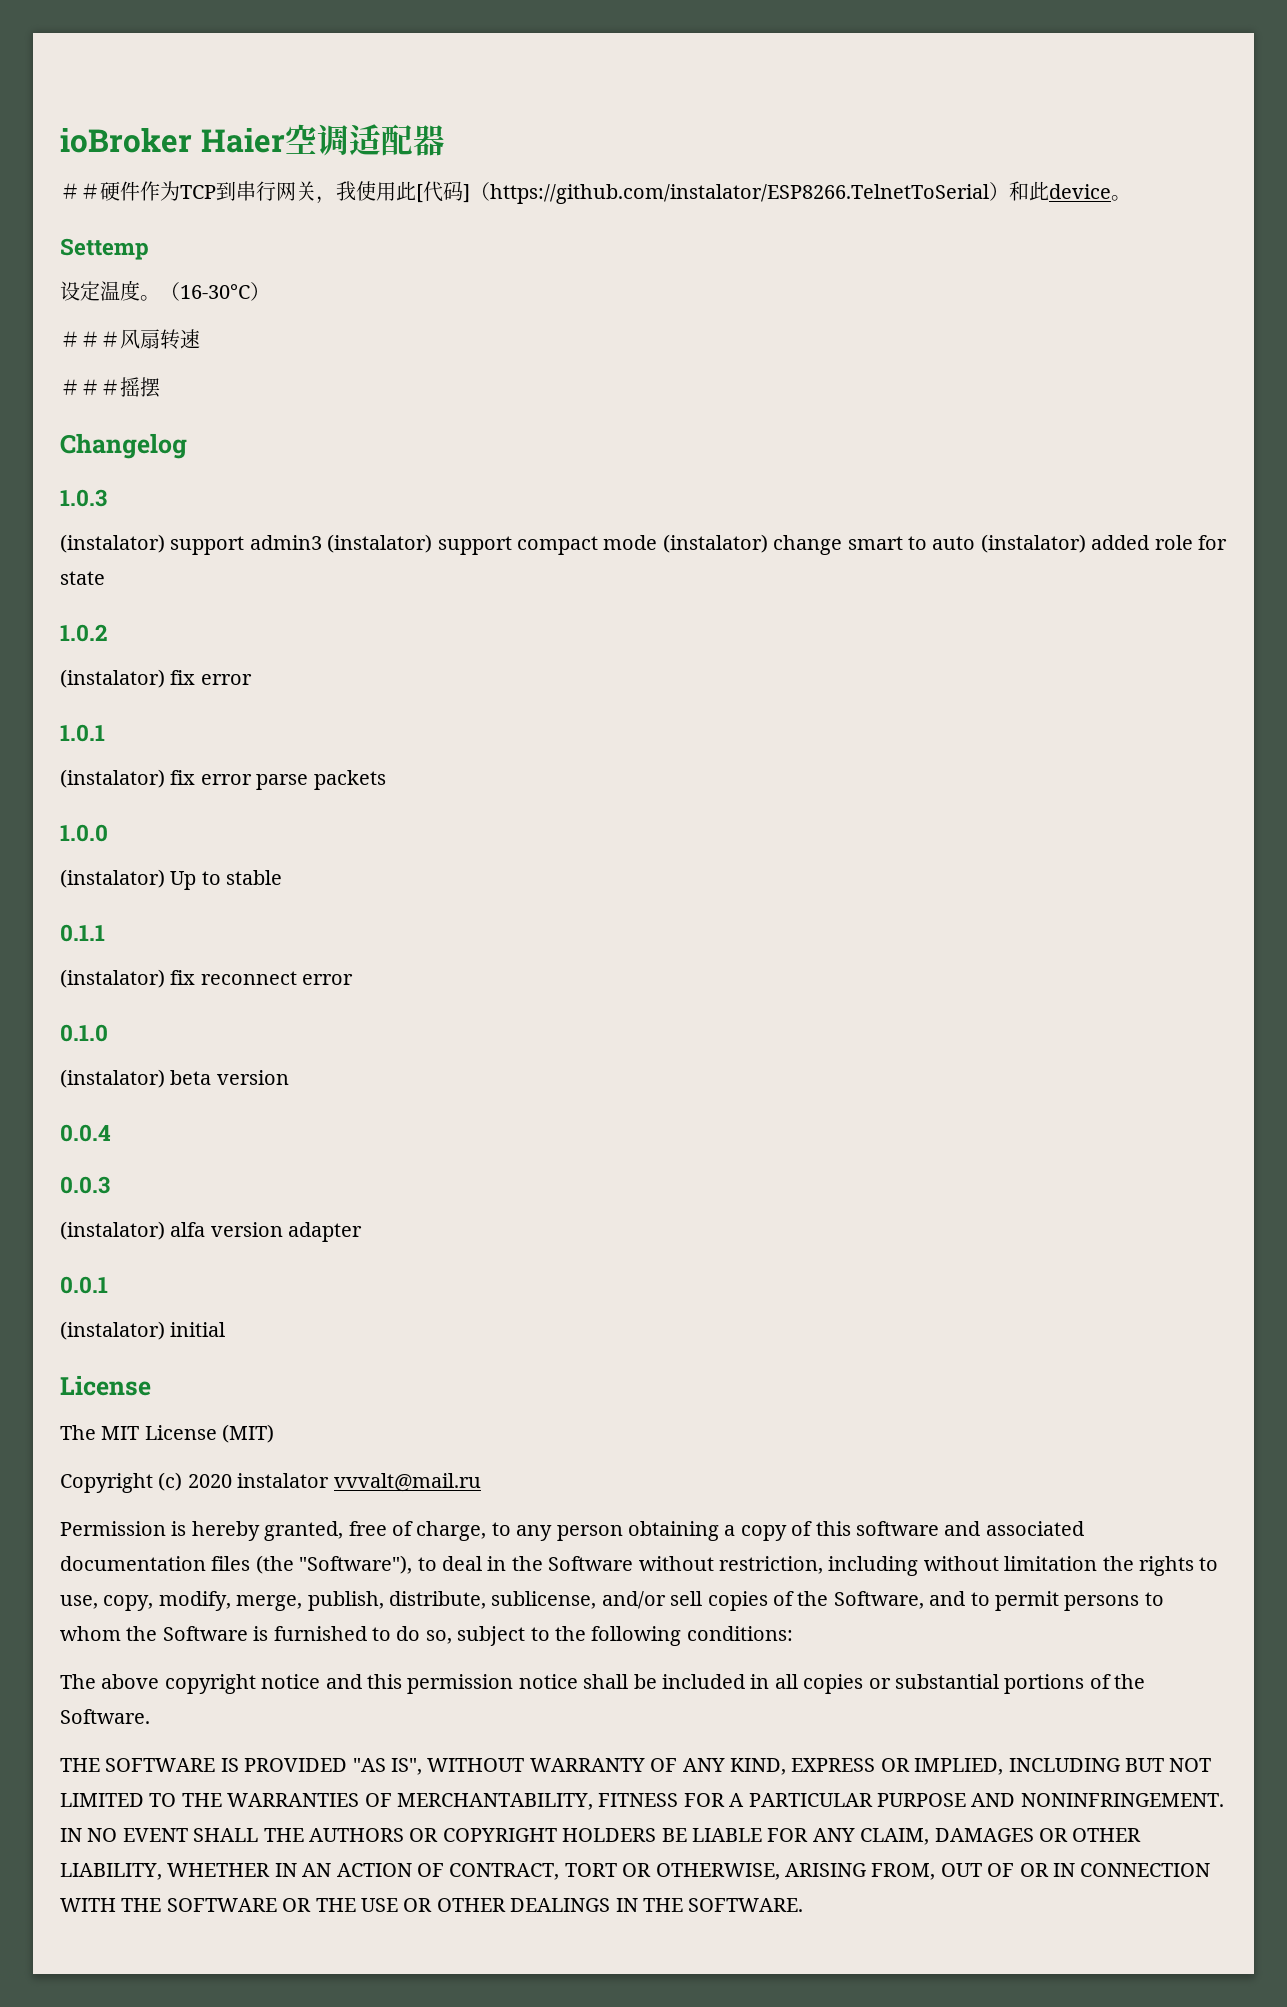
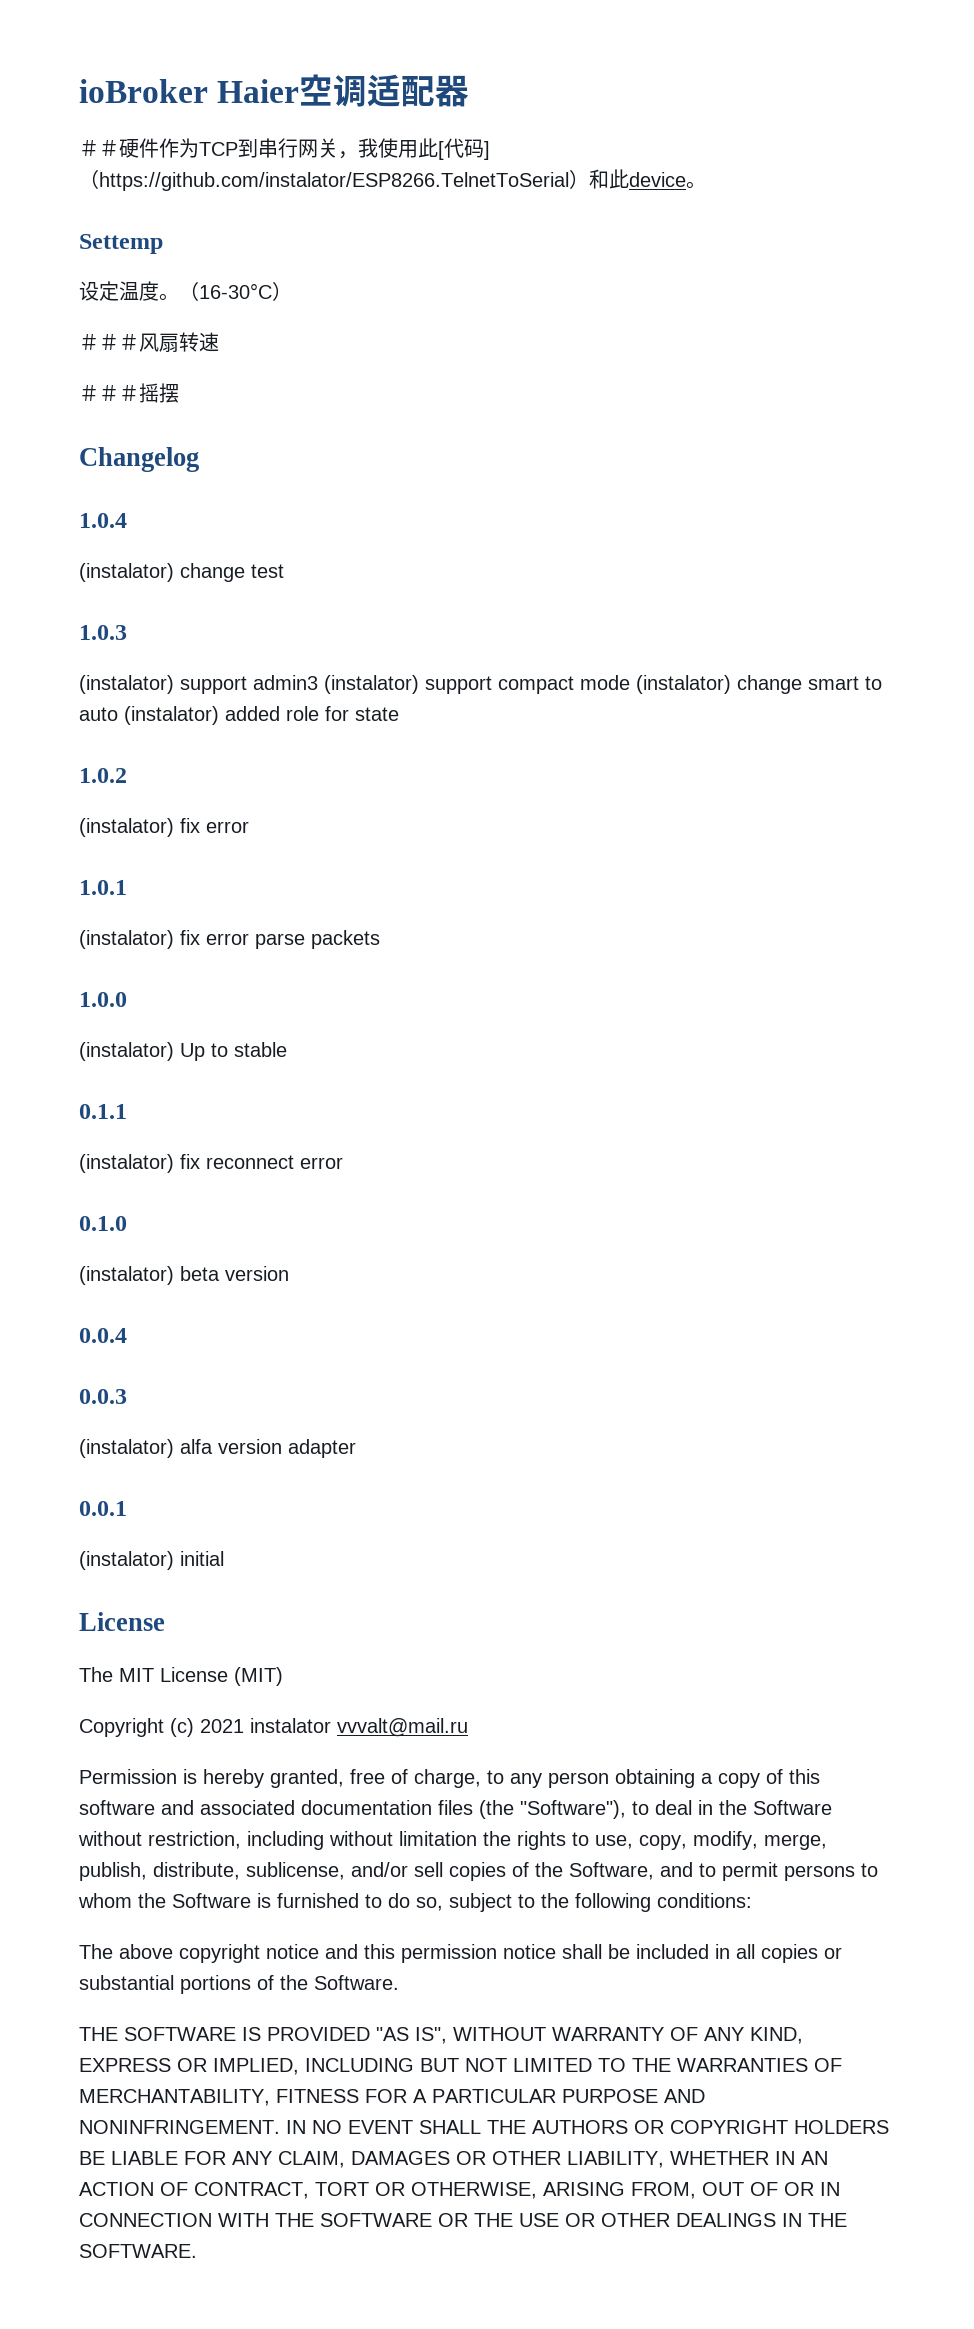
+ 1.0.4
+ (instalator) change test
- Copyright (c) 2020 instalator vvvalt@mail.ru
+ Copyright (c) 2021 instalator vvvalt@mail.ru

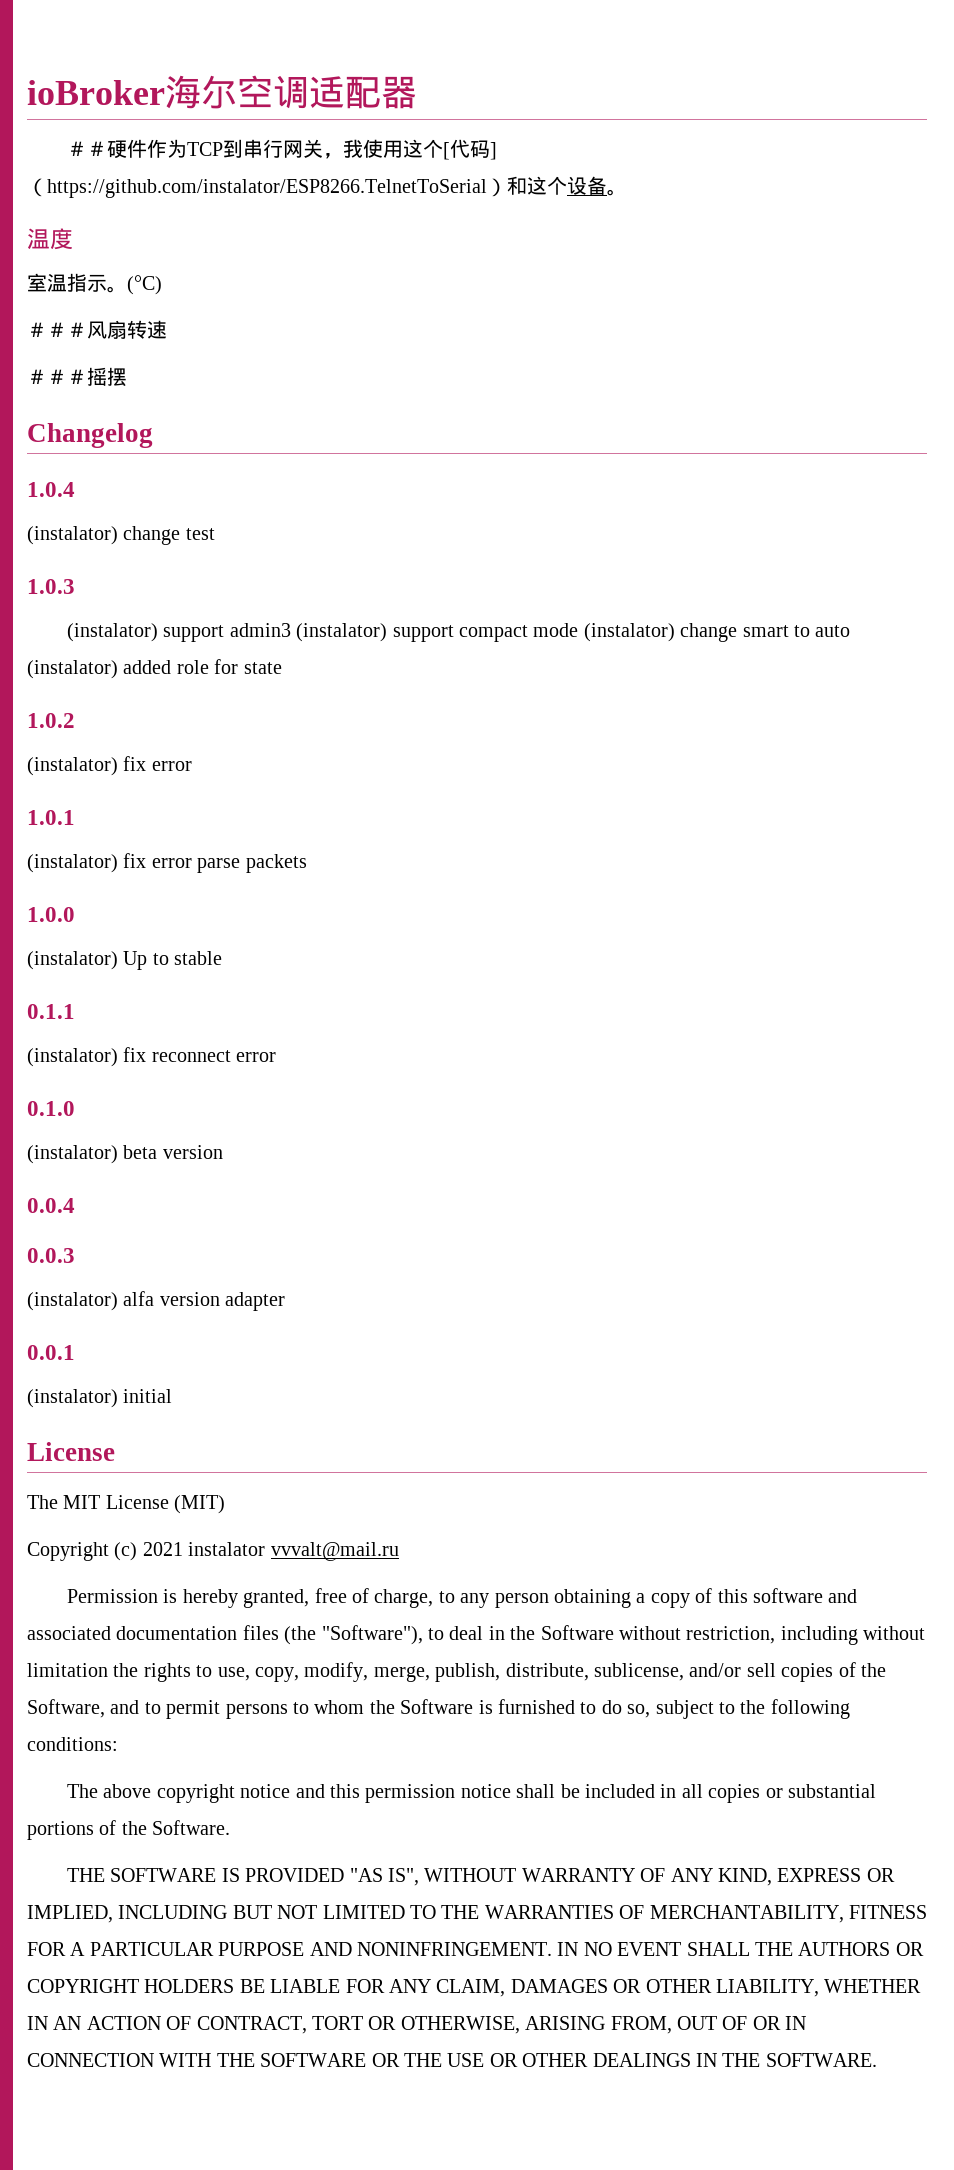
- ioBroker Haier空调适配器
+ ioBroker海尔空调适配器
- ＃＃硬件作为TCP到串行网关，我使用此[代码]（https://github.com/instalator/ESP8266.TelnetToSerial）和此device。
+ ＃＃硬件作为TCP到串行网关，我使用这个[代码]（https://github.com/instalator/ESP8266.TelnetToSerial）和这个设备。
- Settemp
- 设定温度。（16-30°C）
+ 温度
+ 室温指示。(°C)

